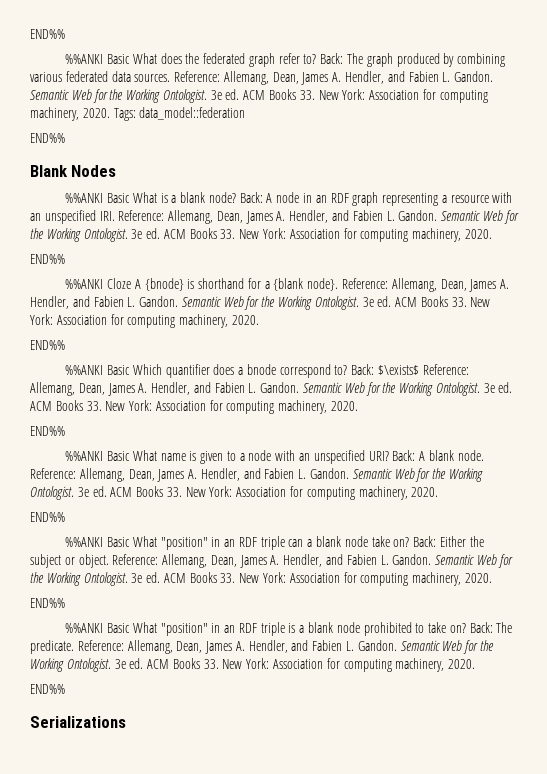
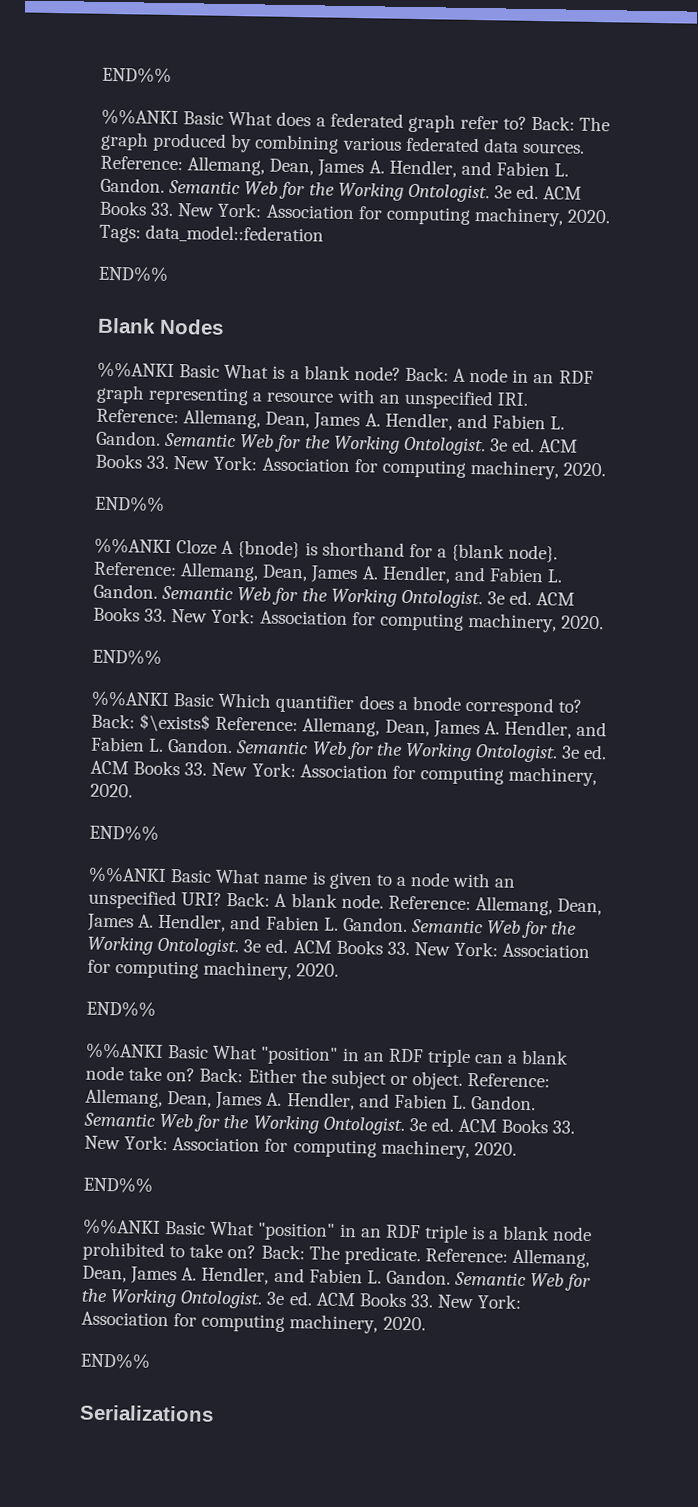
- %%ANKI Basic What does the federated graph refer to?
+ %%ANKI Basic What does a federated graph refer to?

